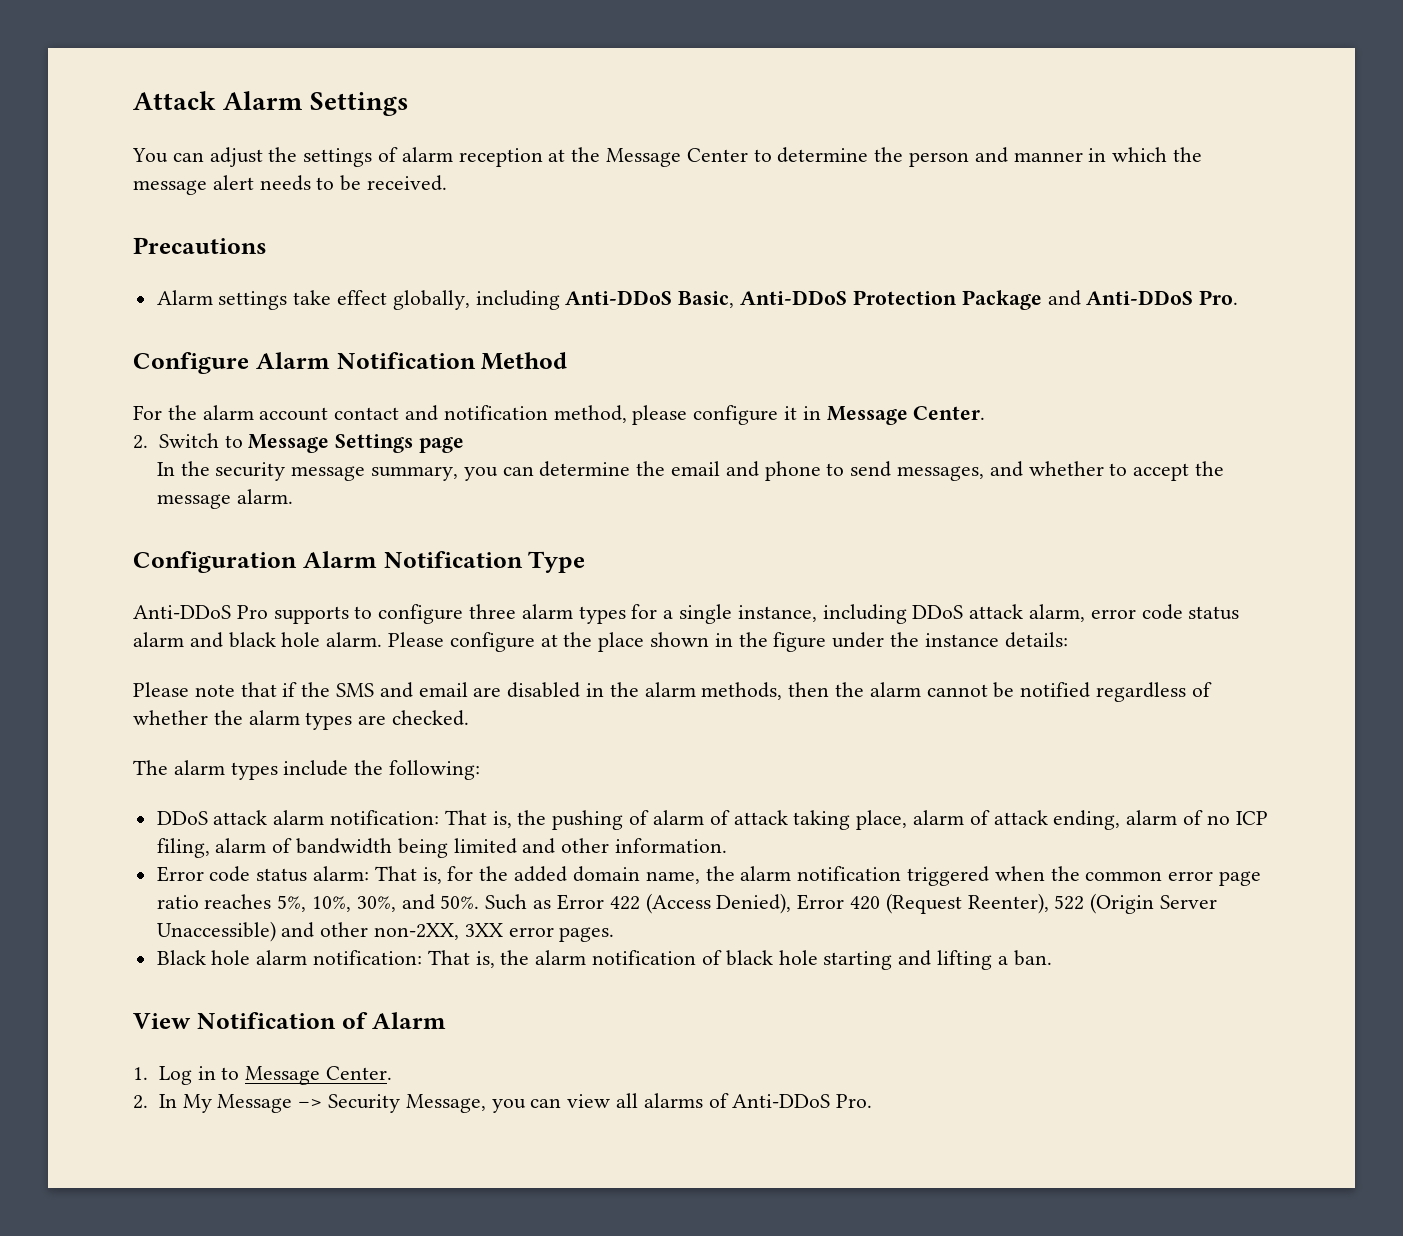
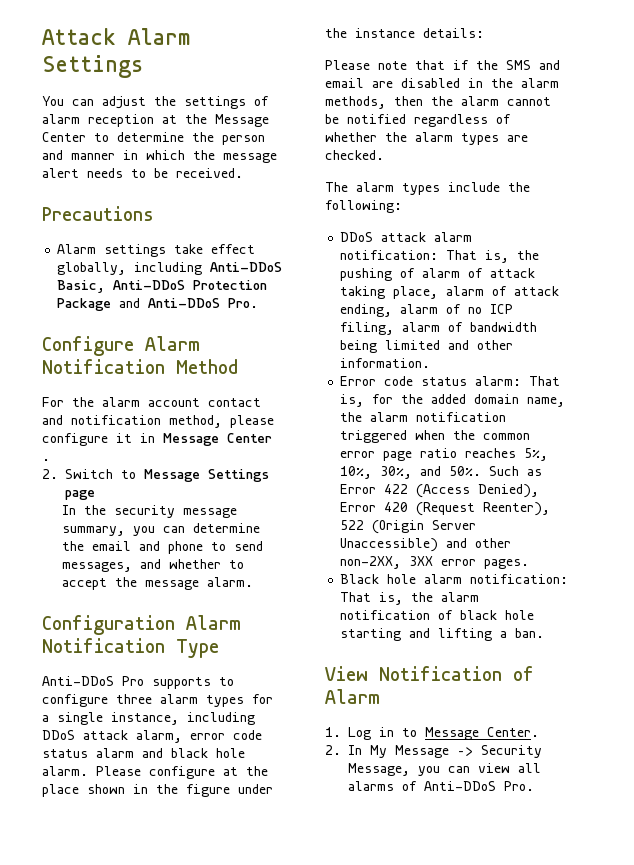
- For the alarm account contact and notification method, please configure it in Message Center.
+ For the alarm account contact and notification method, please configure it in Message Center .

